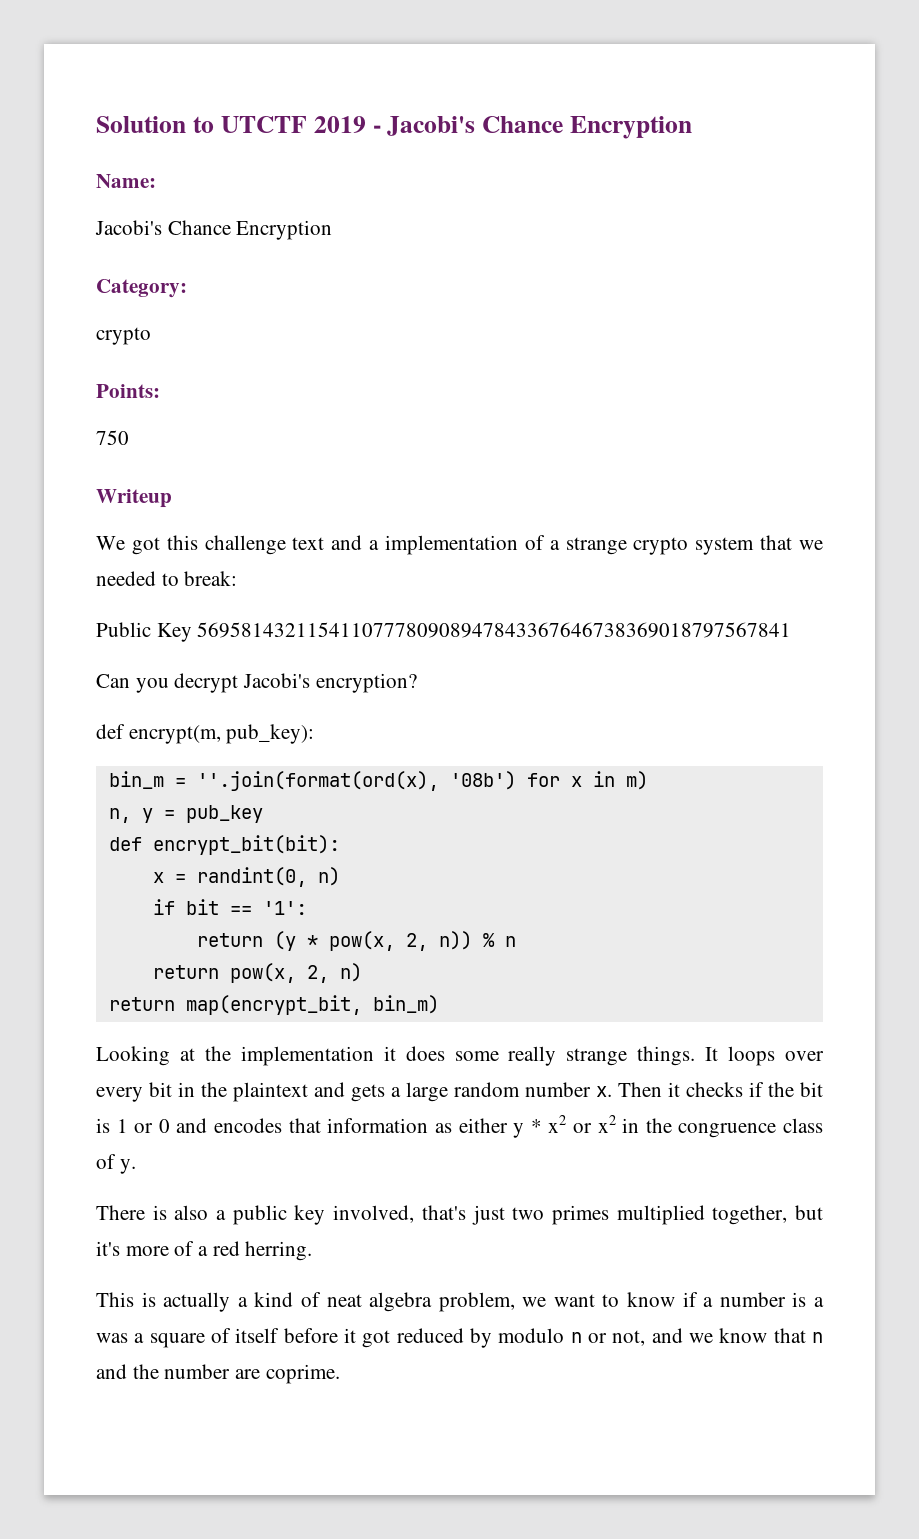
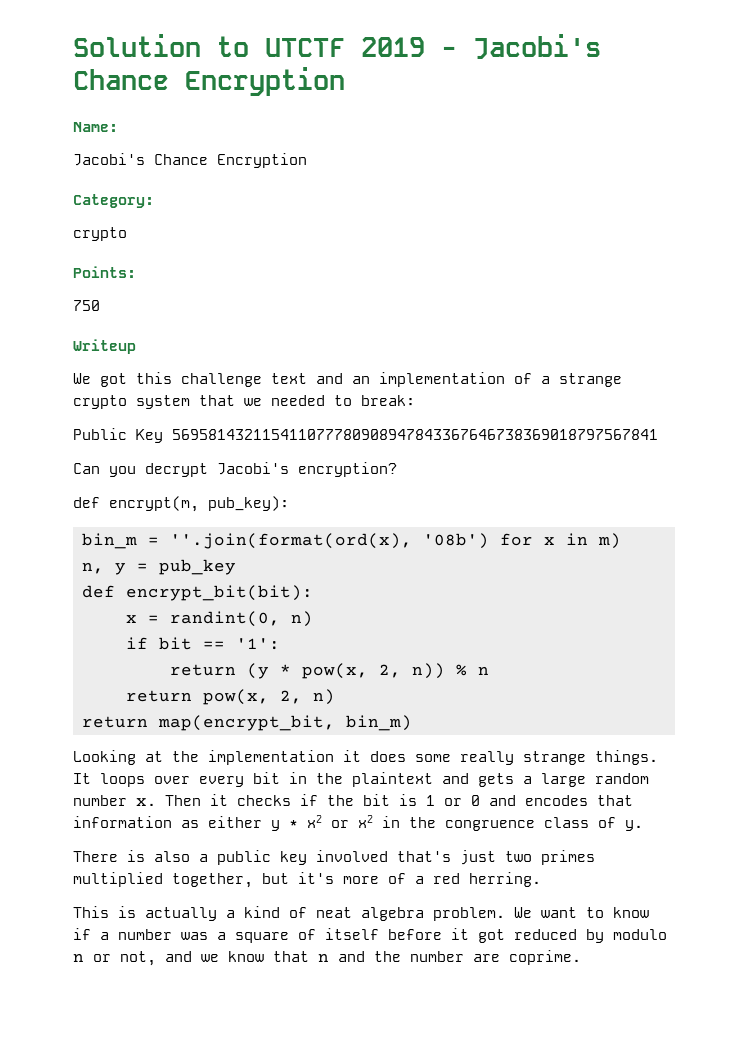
- We got this challenge text and a implementation of a strange crypto system that we needed to break:
+ We got this challenge text and an implementation of a strange crypto system that we needed to break:
- There is also a public key involved, that's just two primes multiplied together, but it's more of a red herring.
+ There is also a public key involved that's just two primes multiplied together, but it's more of a red herring.
- This is actually a kind of neat algebra problem, we want to know if a number is a was a square of itself before it got reduced by modulo n or not, and we know that n and the number are coprime.
+ This is actually a kind of neat algebra problem. We want to know if a number was a square of itself before it got reduced by modulo n or not, and we know that n and the number are coprime.

